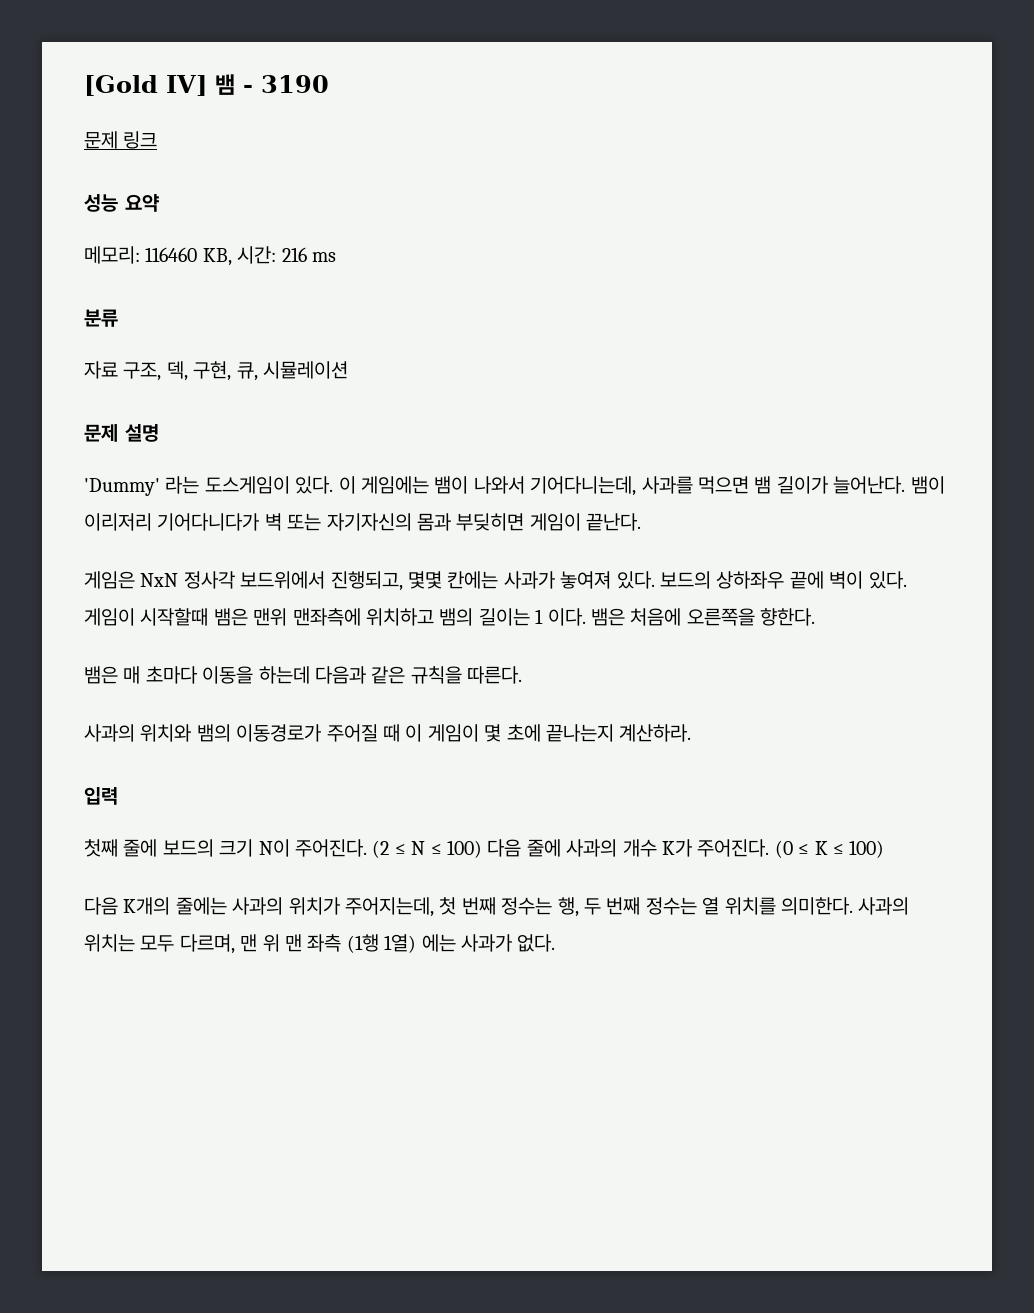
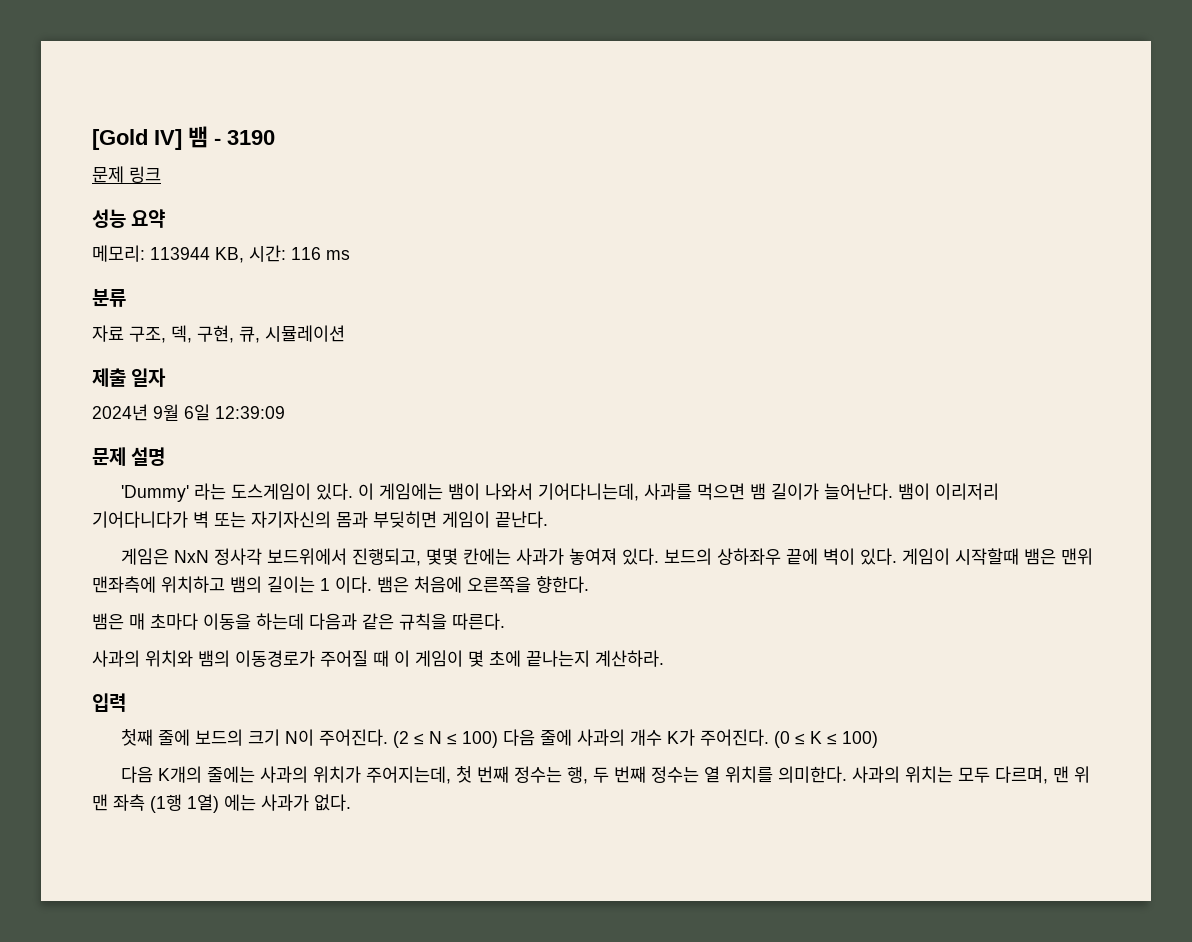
- 메모리: 116460 KB, 시간: 216 ms
+ 메모리: 113944 KB, 시간: 116 ms
+ 제출 일자
+ 2024년 9월 6일 12:39:09

